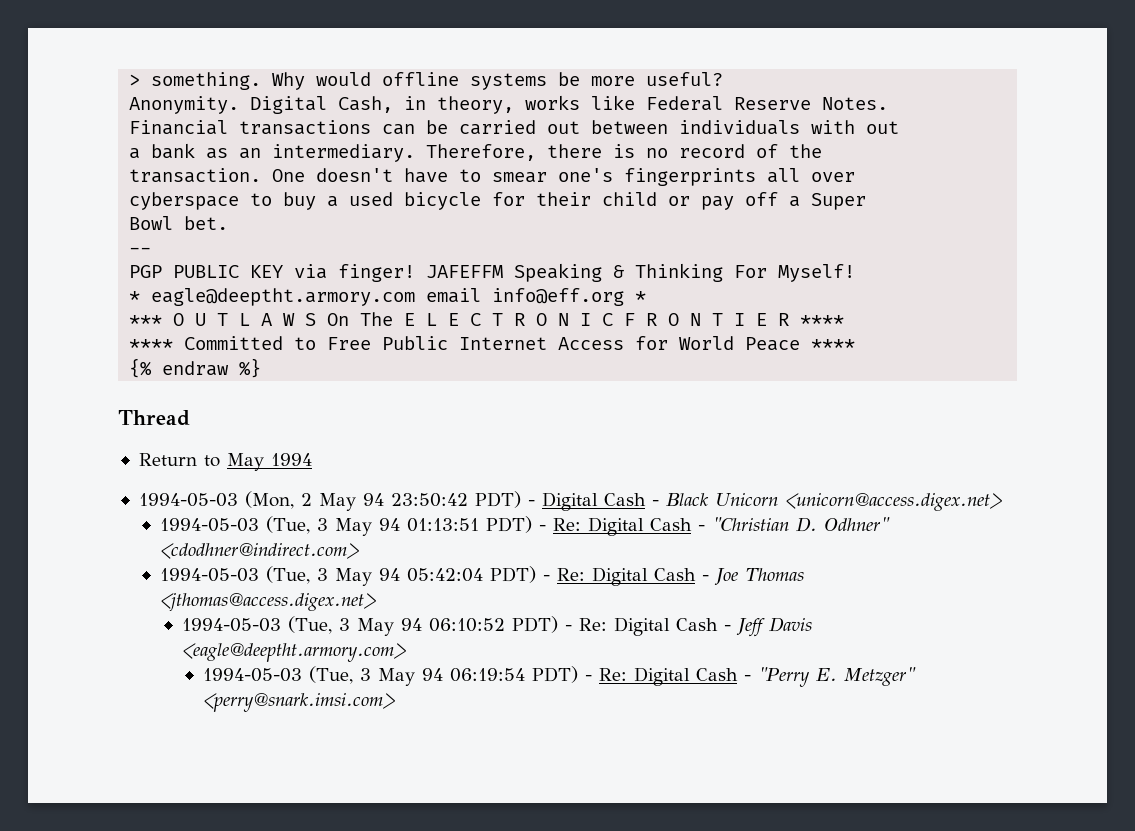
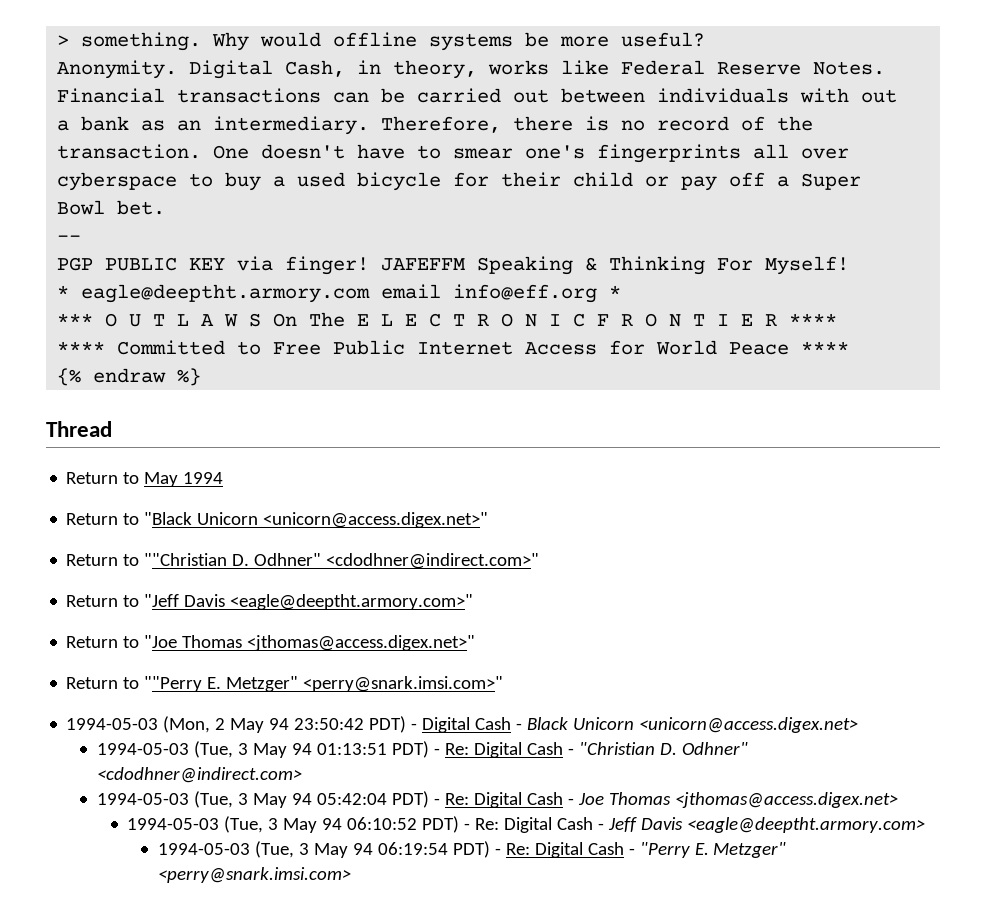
+ Return to "Black Unicorn <unicorn@access.digex.net>"
+ Return to ""Christian D. Odhner" <cdodhner@indirect.com>"
+ Return to "Jeff Davis <eagle@deeptht.armory.com>"
+ Return to "Joe Thomas <jthomas@access.digex.net>"
+ Return to ""Perry E. Metzger" <perry@snark.imsi.com>"

